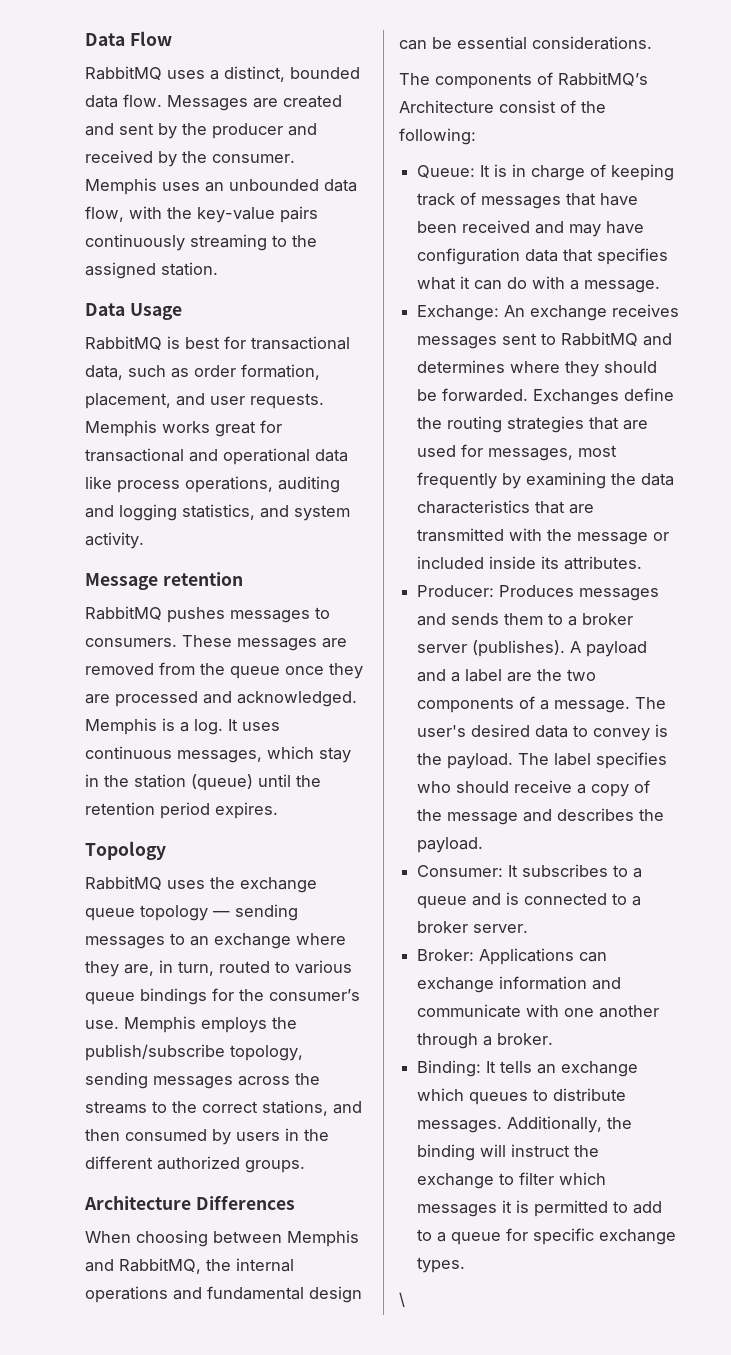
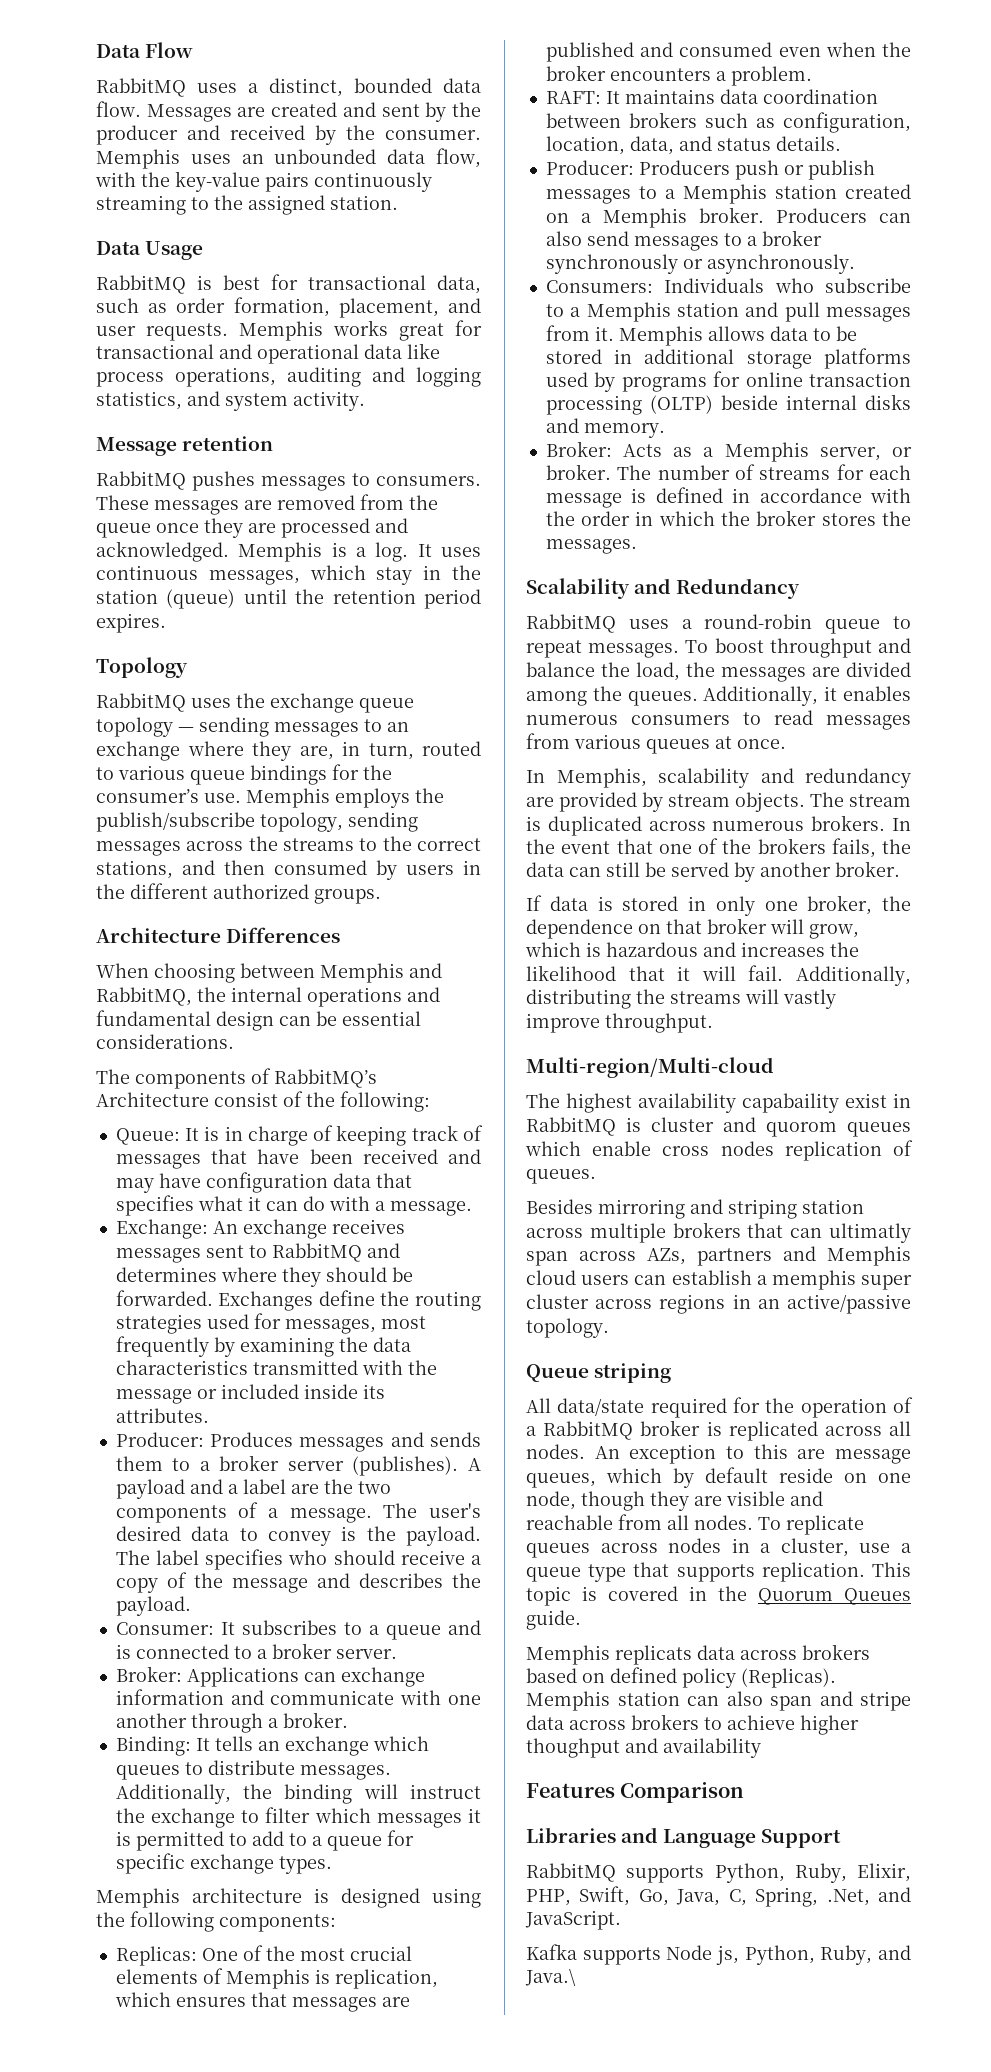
- Exchanges define the routing strategies that are used for messages, most frequently by examining the data characteristics that are transmitted with the message or included inside its attributes.
+ Exchanges define the routing strategies used for messages, most frequently by examining the data characteristics transmitted with the message or included inside its attributes.
- \
+ Memphis architecture is designed using the following components:
+ Replicas: One of the most crucial elements of Memphis is replication, which ensures that messages are published and consumed even when the broker encounters a problem.
+ RAFT: It maintains data coordination between brokers such as configuration, location, data, and status details.
+ Producer: Producers push or publish messages to a Memphis station created on a Memphis broker. Producers can also send messages to a broker synchronously or asynchronously.
+ Consumers: Individuals who subscribe to a Memphis station and pull messages from it. Memphis allows data to be stored in additional storage platforms used by programs for online transaction processing (OLTP) beside internal disks and memory.
+ Broker: Acts as a Memphis server, or broker. The number of streams for each message is defined in accordance with the order in which the broker stores the messages.
+ Scalability and Redundancy
+ RabbitMQ uses a round-robin queue to repeat messages. To boost throughput and balance the load, the messages are divided among the queues. Additionally, it enables numerous consumers to read messages from various queues at once.
+ In Memphis, scalability and redundancy are provided by stream objects. The stream is duplicated across numerous brokers. In the event that one of the brokers fails, the data can still be served by another broker.
+ If data is stored in only one broker, the dependence on that broker will grow, which is hazardous and increases the likelihood that it will fail. Additionally, distributing the streams will vastly improve throughput.
+ Multi-region/Multi-cloud
+ The highest availability capabaility exist in RabbitMQ is cluster and quorom queues which enable cross nodes replication of queues.
+ Besides mirroring and striping station across multiple brokers that can ultimatly span across AZs, partners and Memphis cloud users can establish a memphis super cluster across regions in an active/passive topology.
+ Queue striping
+ All data/state required for the operation of a RabbitMQ broker is replicated across all nodes. An exception to this are message queues, which by default reside on one node, though they are visible and reachable from all nodes. To replicate queues across nodes in a cluster, use a queue type that supports replication. This topic is covered in the Quorum Queues guide.
+ Memphis replicats data across brokers based on defined policy (Replicas). Memphis station can also span and stripe data across brokers to achieve higher thoughput and availability
+ Features Comparison
+ Libraries and Language Support
+ RabbitMQ supports Python, Ruby, Elixir, PHP, Swift, Go, Java, C, Spring, .Net, and JavaScript.
+ Kafka supports Node js, Python, Ruby, and Java.\

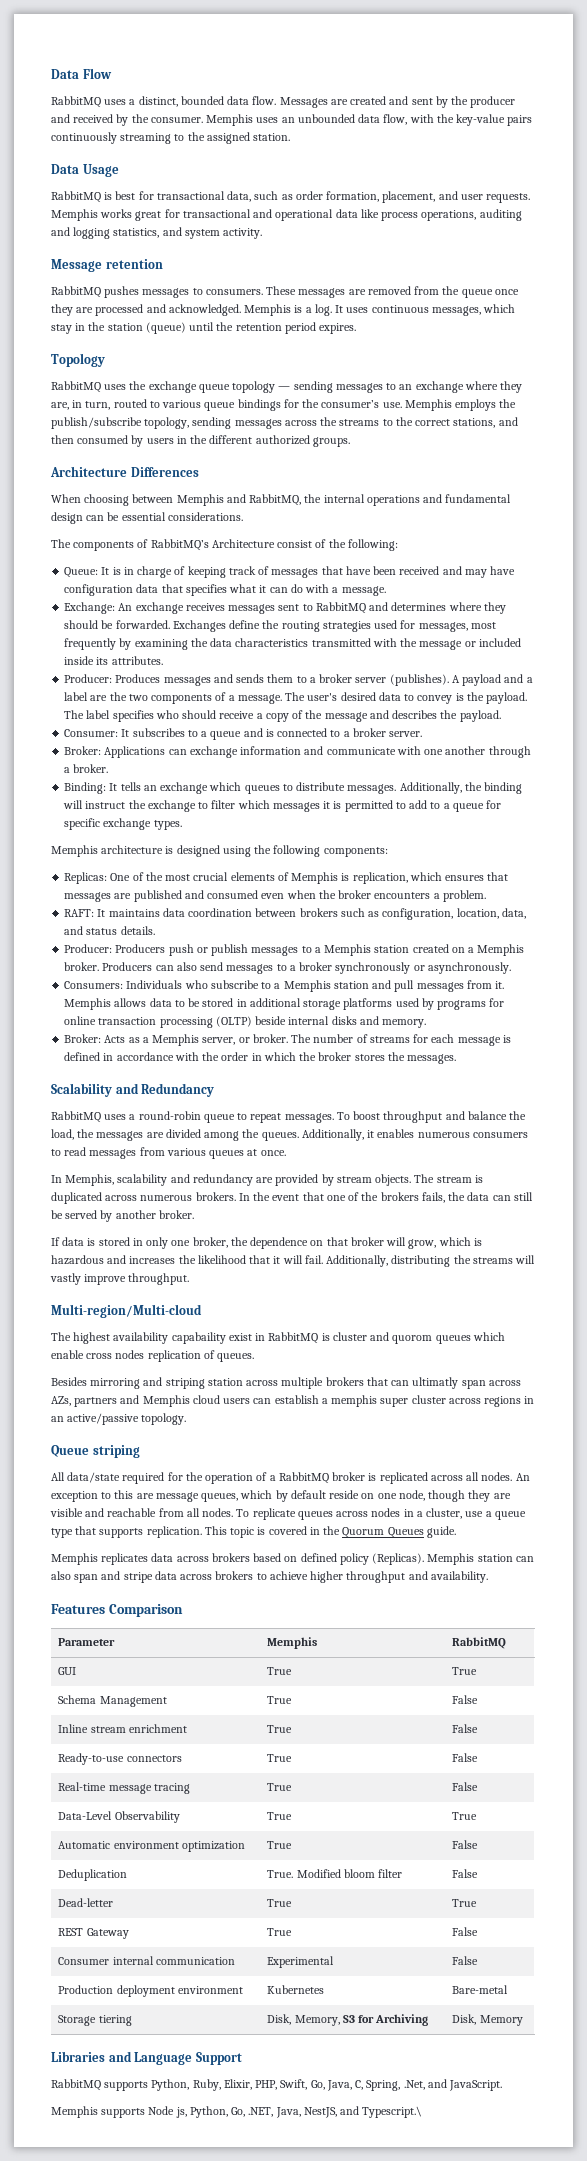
- Memphis replicats data across brokers based on defined policy (Replicas).
+ Memphis replicates data across brokers based on defined policy (Replicas).
- Memphis station can also span and stripe data across brokers to achieve higher thoughput and availability
+ Memphis station can also span and stripe data across brokers to achieve higher throughput and availability.
+ Parameter | Memphis | RabbitMQ
+ GUI | True | True
+ Schema Management | True | False
+ Inline stream enrichment | True | False
+ Ready-to-use connectors | True | False
+ Real-time message tracing | True | False
+ Data-Level Observability | True | True
+ Automatic environment optimization | True | False
+ Deduplication | True. Modified bloom filter | False
+ Dead-letter | True | True
+ REST Gateway | True | False
+ Consumer internal communication | Experimental | False
+ Production deployment environment | Kubernetes | Bare-metal
+ Storage tiering | Disk, Memory, S3 for Archiving | Disk, Memory
- Kafka supports Node js, Python, Ruby, and Java.\
+ Memphis supports Node js, Python, Go, .NET, Java, NestJS, and Typescript.\

